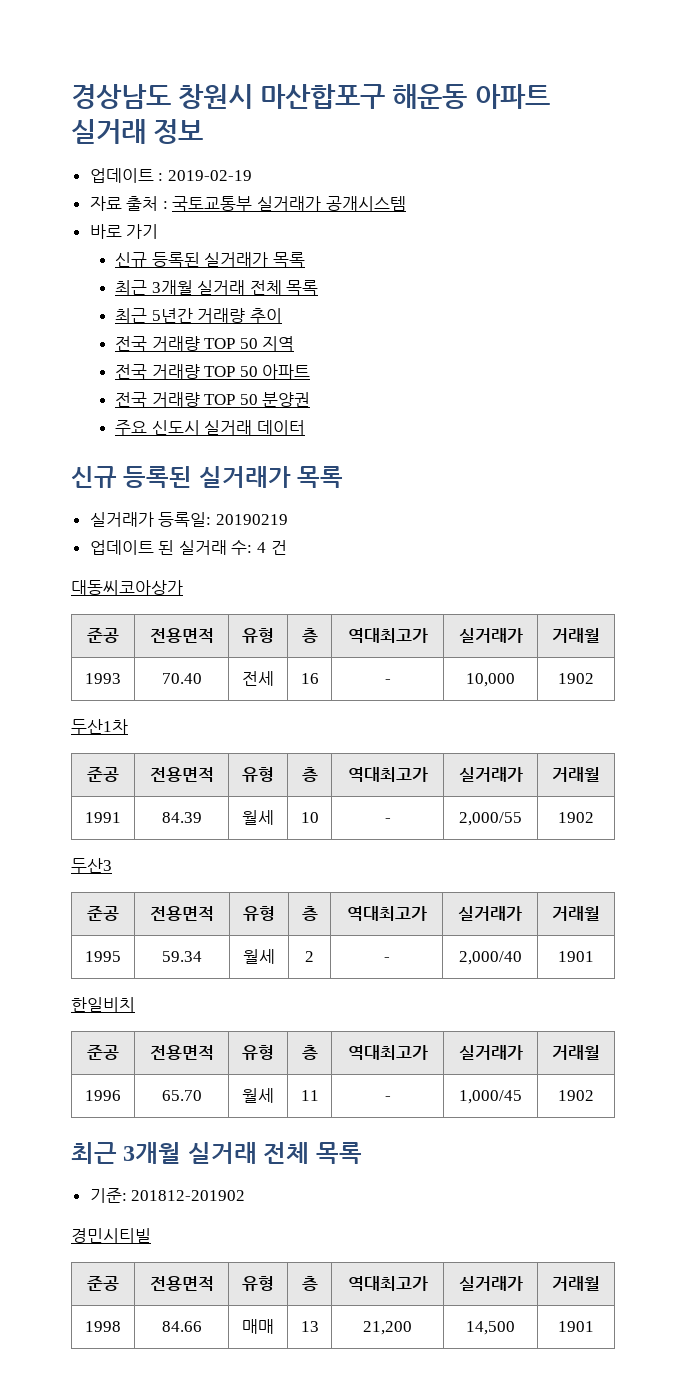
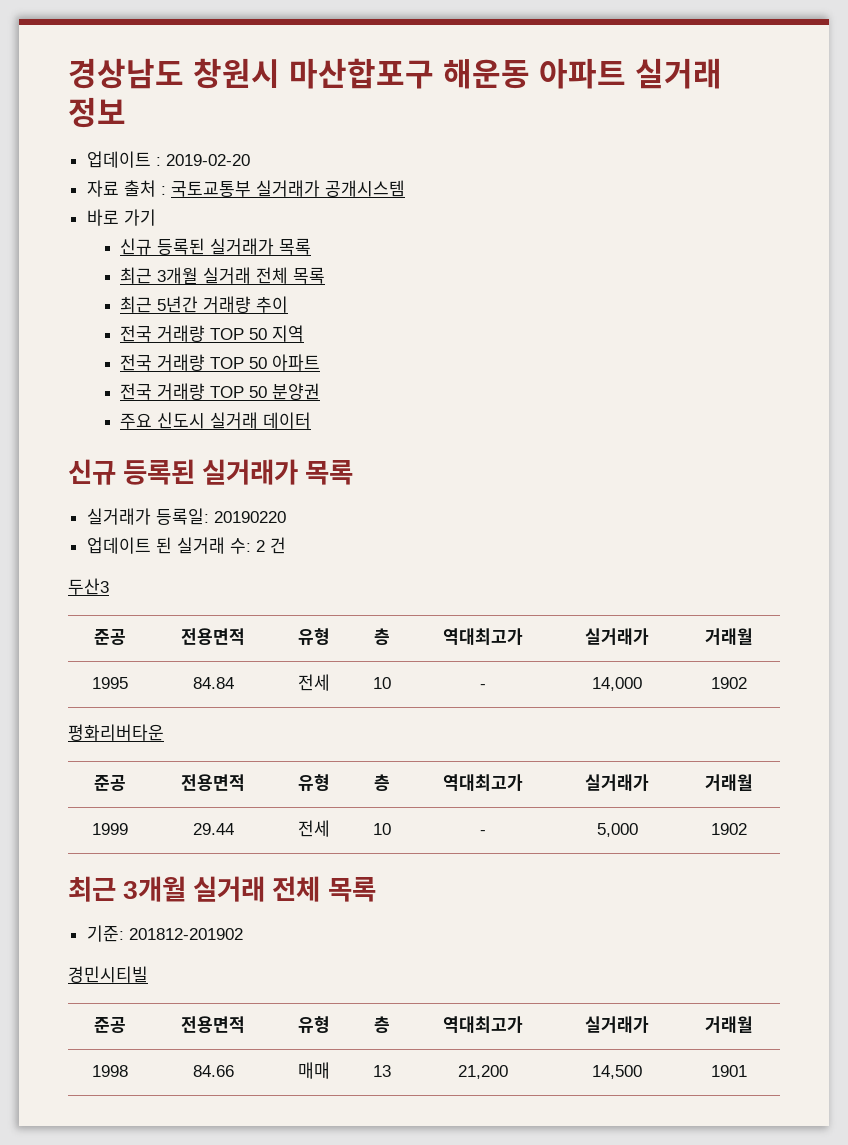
- 업데이트 : 2019-02-19
+ 업데이트 : 2019-02-20
- 실거래가 등록일: 20190219
+ 실거래가 등록일: 20190220
- 업데이트 된 실거래 수: 4 건
+ 업데이트 된 실거래 수: 2 건
- 대동씨코아상가
- 준공 | 전용면적 | 유형 | 층 | 역대최고가 | 실거래가 | 거래월
- 1993 | 70.40 | 전세 | 16 | - | 10,000 | 1902
- 두산1차
- 준공 | 전용면적 | 유형 | 층 | 역대최고가 | 실거래가 | 거래월
- 1991 | 84.39 | 월세 | 10 | - | 2,000/55 | 1902
- 1995 | 59.34 | 월세 | 2 | - | 2,000/40 | 1901
- 한일비치
+ 1995 | 84.84 | 전세 | 10 | - | 14,000 | 1902
+ 평화리버타운
  준공 | 전용면적 | 유형 | 층 | 역대최고가 | 실거래가 | 거래월
- 1996 | 65.70 | 월세 | 11 | - | 1,000/45 | 1902
+ 1999 | 29.44 | 전세 | 10 | - | 5,000 | 1902

